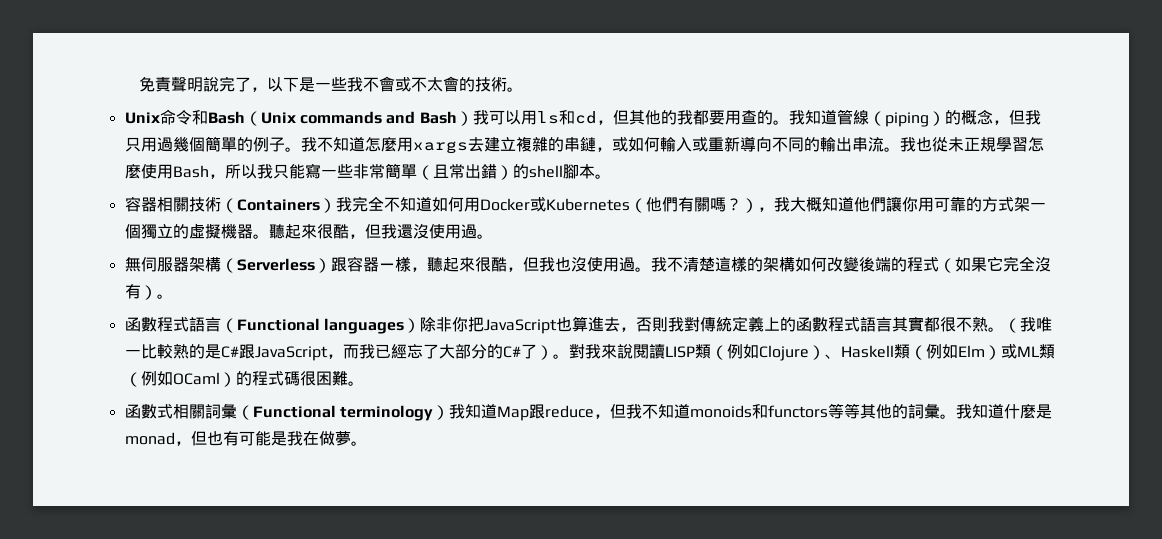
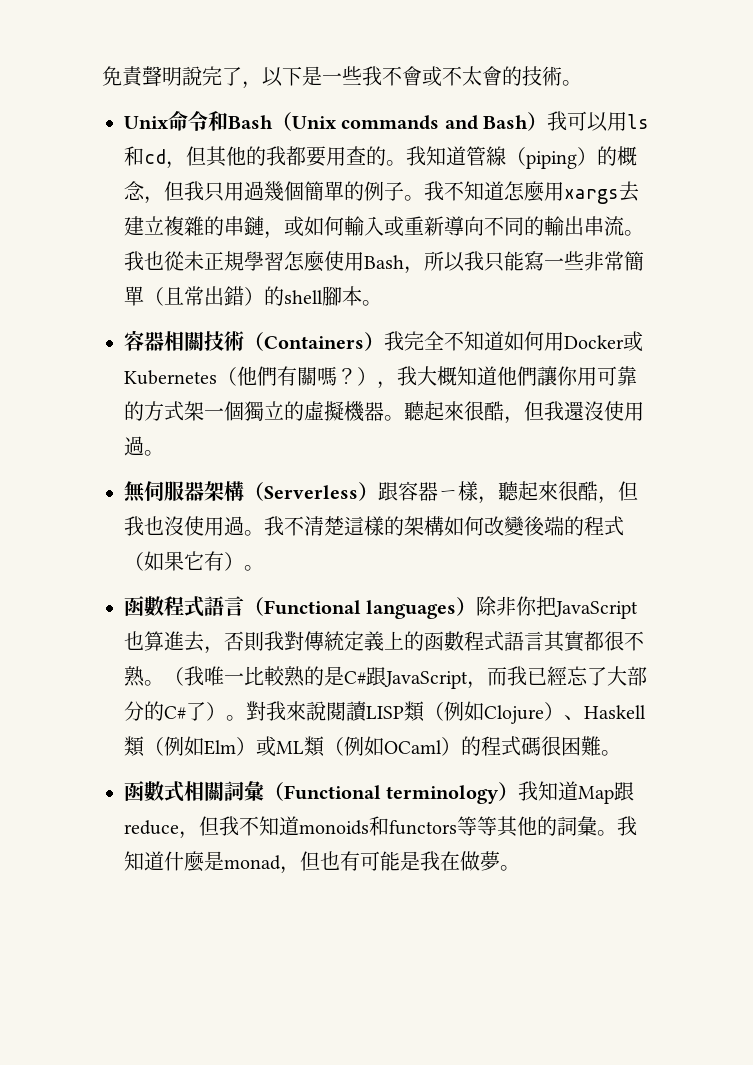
- 我不清楚這樣的架構如何改變後端的程式（如果它完全沒有）。
+ 我不清楚這樣的架構如何改變後端的程式（如果它有）。

